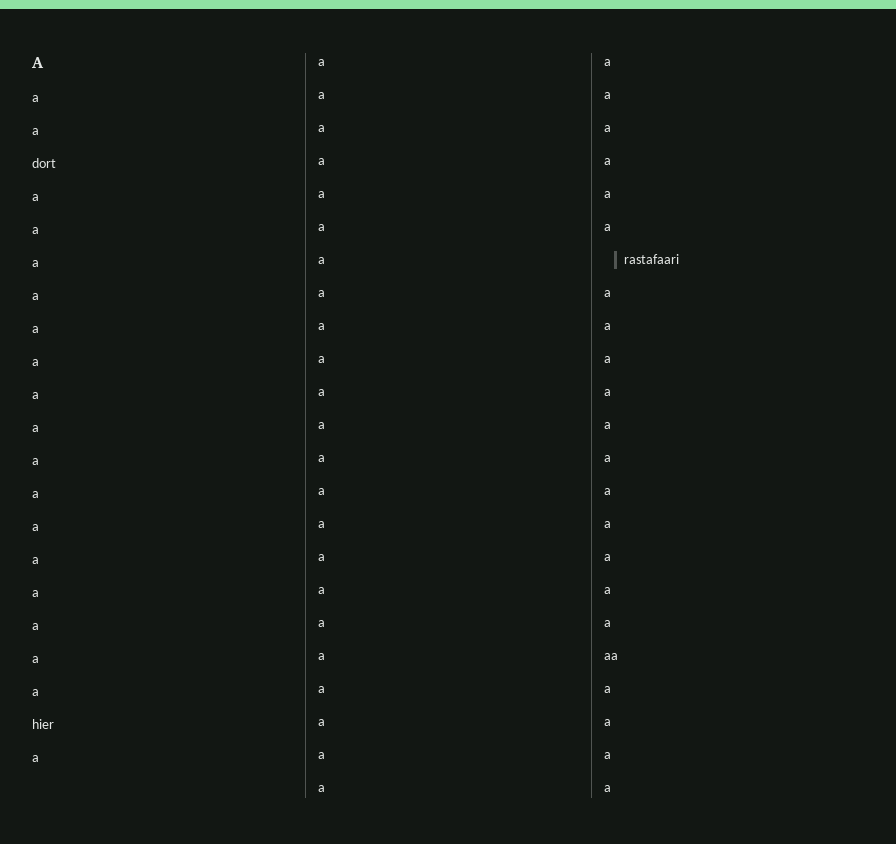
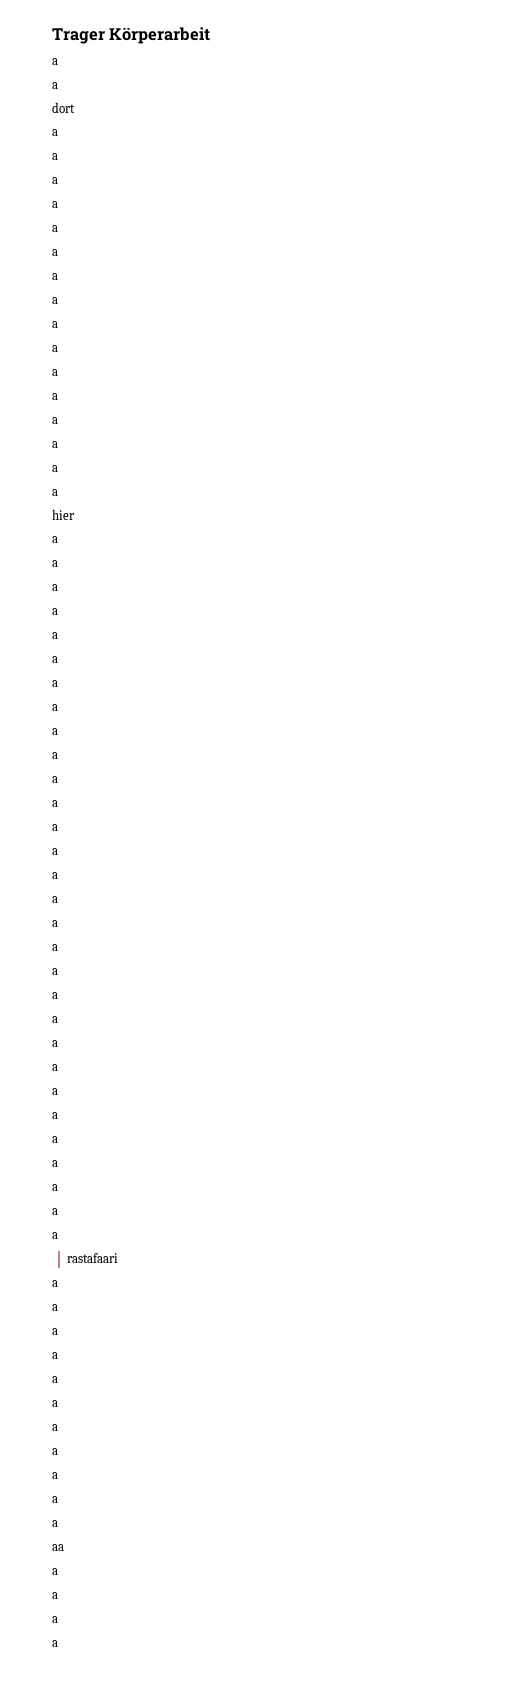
- A
+ Trager Körperarbeit

